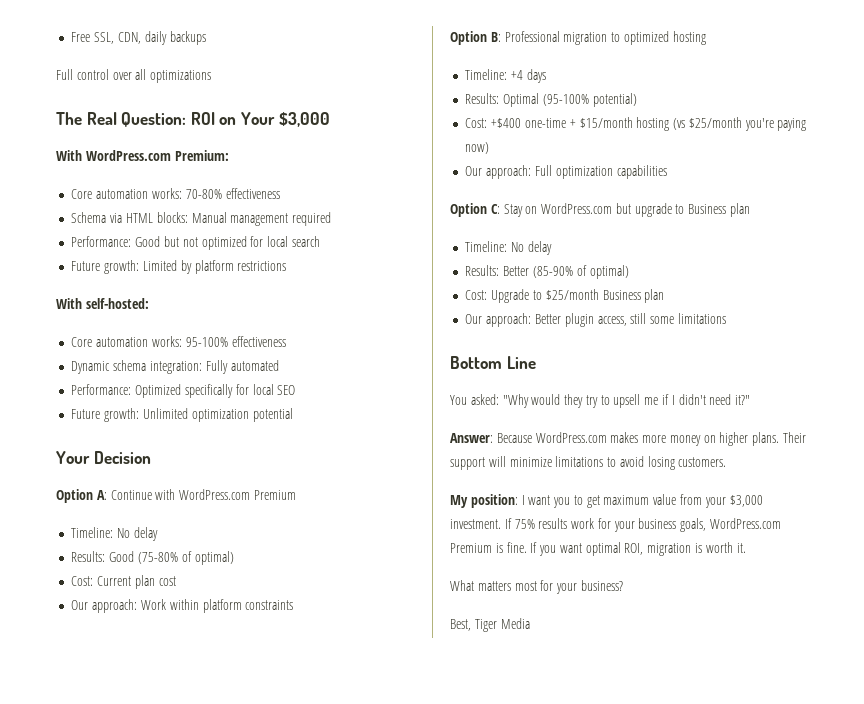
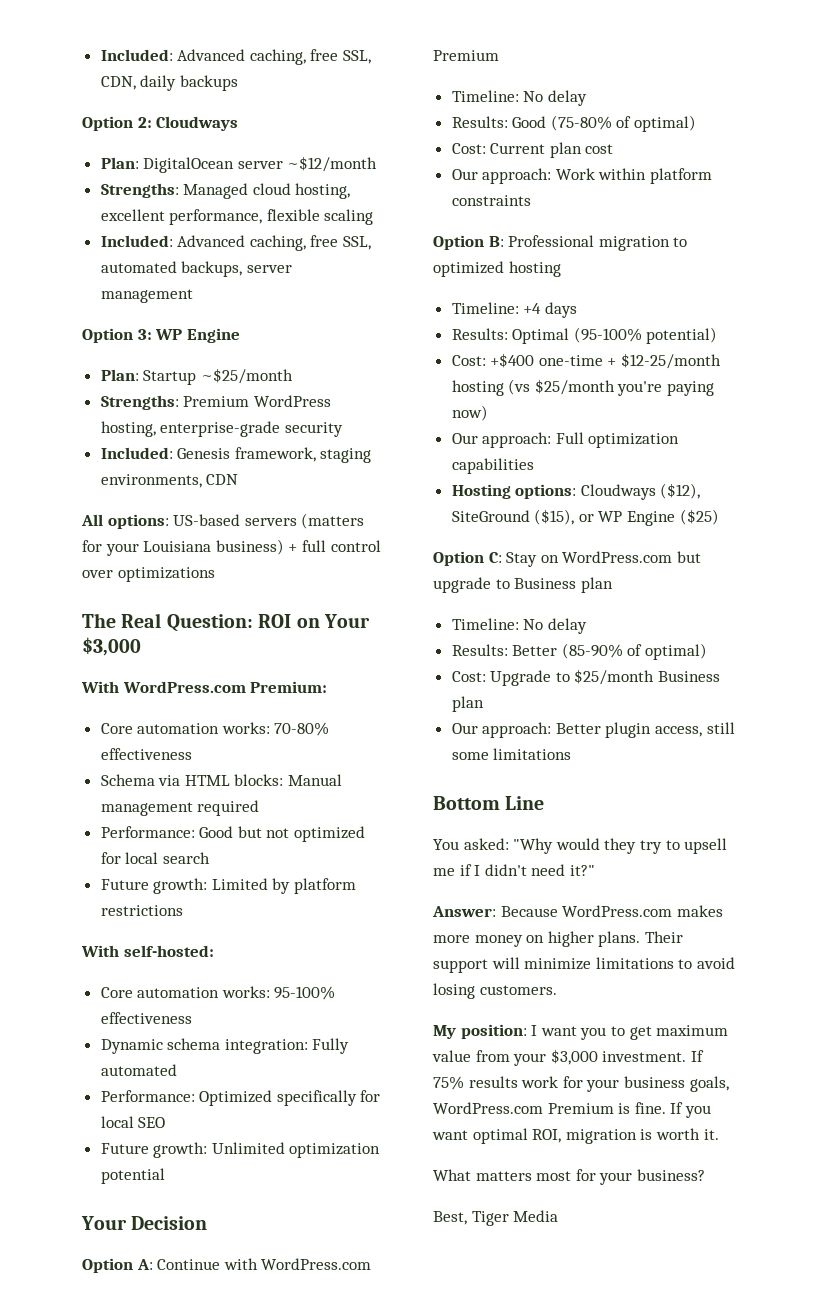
- Free SSL, CDN, daily backups
+ Included: Advanced caching, free SSL, CDN, daily backups
- Full control over all optimizations
+ Option 2: Cloudways
+ Plan: DigitalOcean server ~$12/month
+ Strengths: Managed cloud hosting, excellent performance, flexible scaling
+ Included: Advanced caching, free SSL, automated backups, server management
+ Option 3: WP Engine
+ Plan: Startup ~$25/month
+ Strengths: Premium WordPress hosting, enterprise-grade security
+ Included: Genesis framework, staging environments, CDN
+ All options: US-based servers (matters for your Louisiana business) + full control over optimizations
- Cost: +$400 one-time + $15/month hosting (vs $25/month you're paying now)
+ Cost: +$400 one-time + $12-25/month hosting (vs $25/month you're paying now)
+ Hosting options: Cloudways ($12), SiteGround ($15), or WP Engine ($25)

